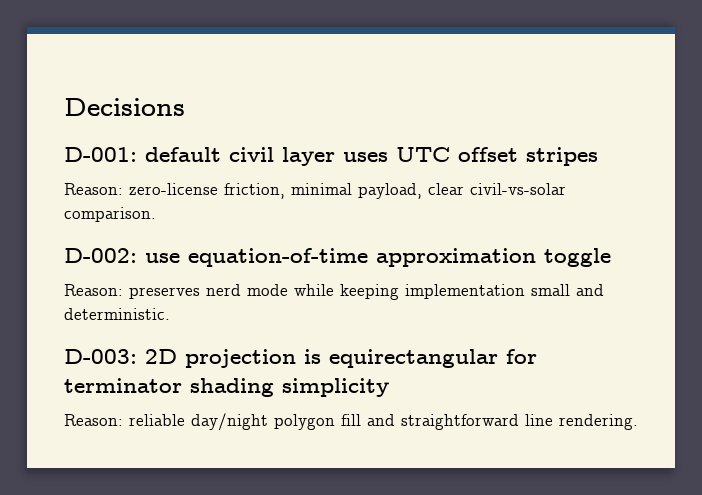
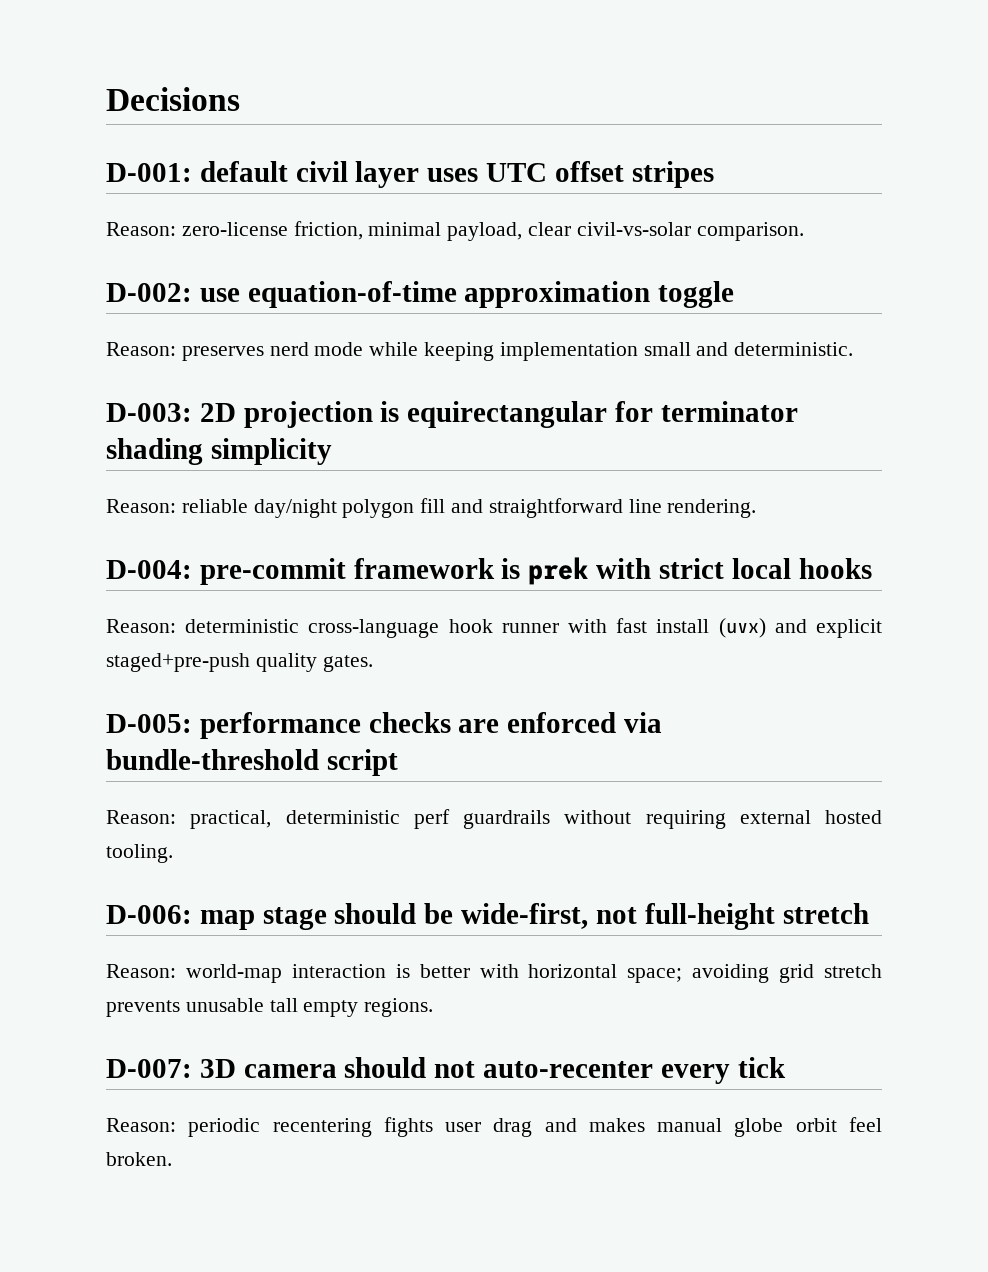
+ D-004: pre-commit framework is prek with strict local hooks
+ Reason: deterministic cross-language hook runner with fast install (uvx) and explicit staged+pre-push quality gates.
+ D-005: performance checks are enforced via bundle-threshold script
+ Reason: practical, deterministic perf guardrails without requiring external hosted tooling.
+ D-006: map stage should be wide-first, not full-height stretch
+ Reason: world-map interaction is better with horizontal space; avoiding grid stretch prevents unusable tall empty regions.
+ D-007: 3D camera should not auto-recenter every tick
+ Reason: periodic recentering fights user drag and makes manual globe orbit feel broken.

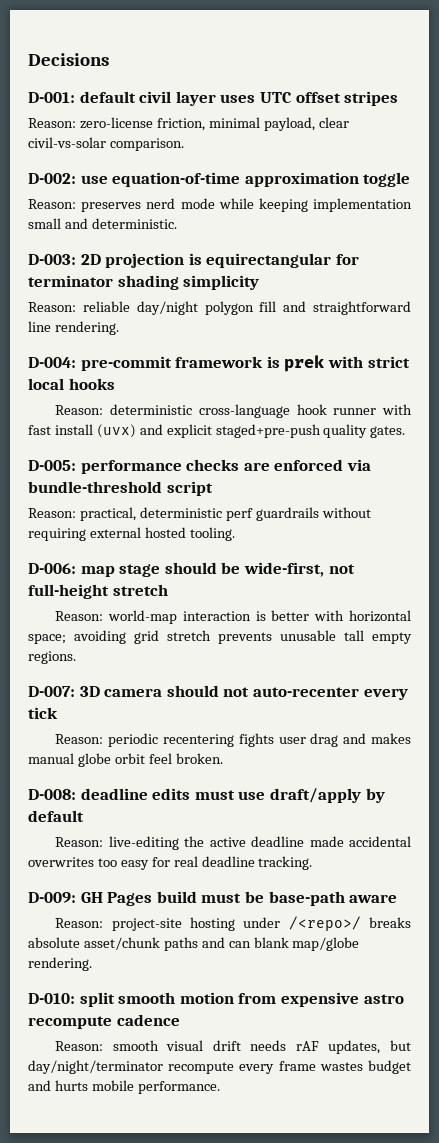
+ D-008: deadline edits must use draft/apply by default
+ Reason: live-editing the active deadline made accidental overwrites too easy for real deadline tracking.
+ D-009: GH Pages build must be base-path aware
+ Reason: project-site hosting under /<repo>/ breaks absolute asset/chunk paths and can blank map/globe rendering.
+ D-010: split smooth motion from expensive astro recompute cadence
+ Reason: smooth visual drift needs rAF updates, but day/night/terminator recompute every frame wastes budget and hurts mobile performance.

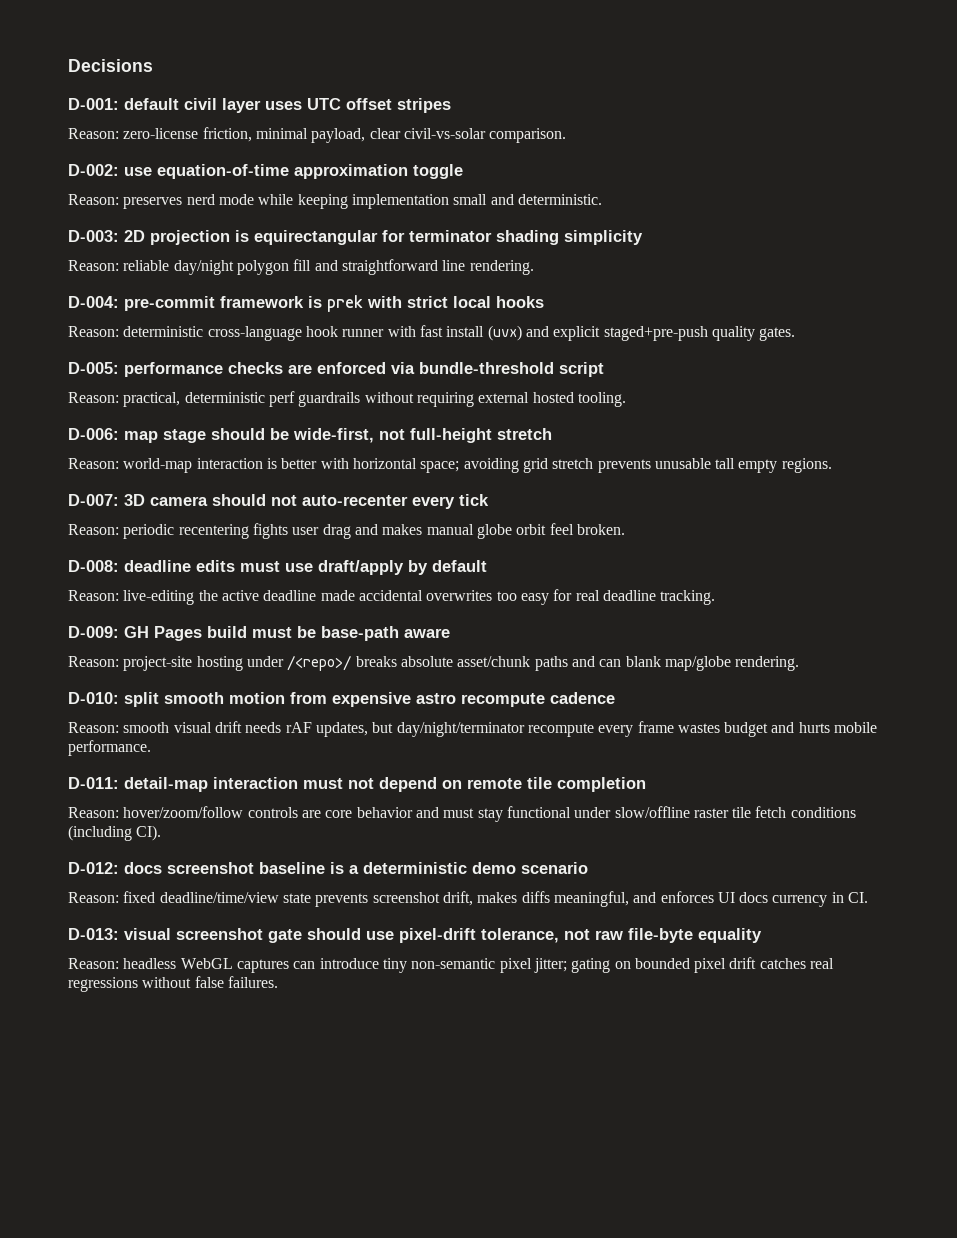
+ D-011: detail-map interaction must not depend on remote tile completion
+ Reason: hover/zoom/follow controls are core behavior and must stay functional under slow/offline raster tile fetch conditions (including CI).
+ D-012: docs screenshot baseline is a deterministic demo scenario
+ Reason: fixed deadline/time/view state prevents screenshot drift, makes diffs meaningful, and enforces UI docs currency in CI.
+ D-013: visual screenshot gate should use pixel-drift tolerance, not raw file-byte equality
+ Reason: headless WebGL captures can introduce tiny non-semantic pixel jitter; gating on bounded pixel drift catches real regressions without false failures.

